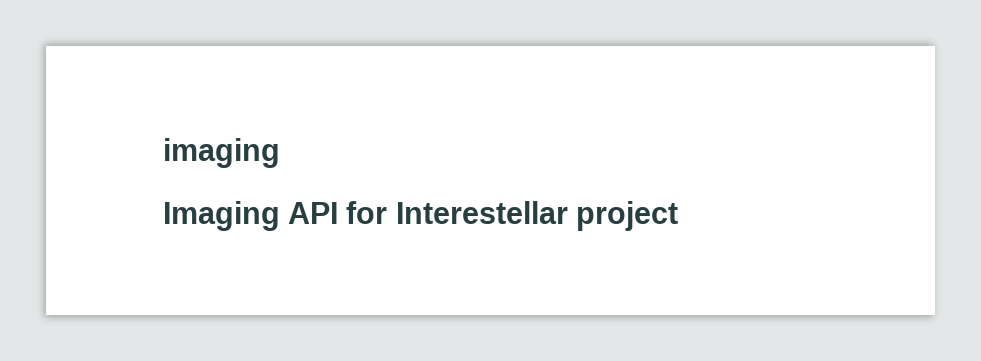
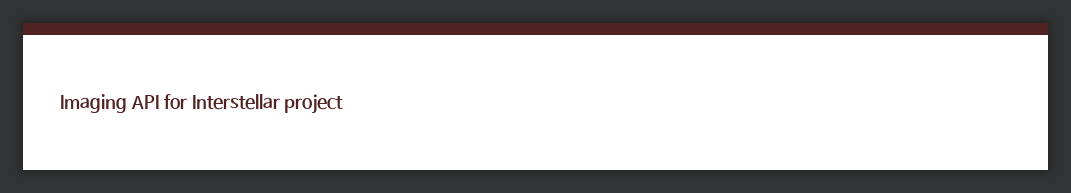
- imaging
- Imaging API for Interestellar project
+ Imaging API for Interstellar project

